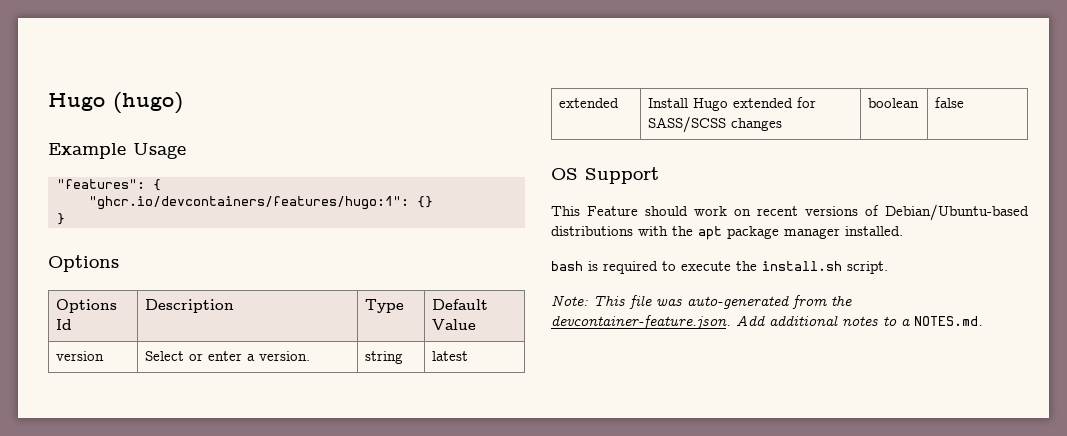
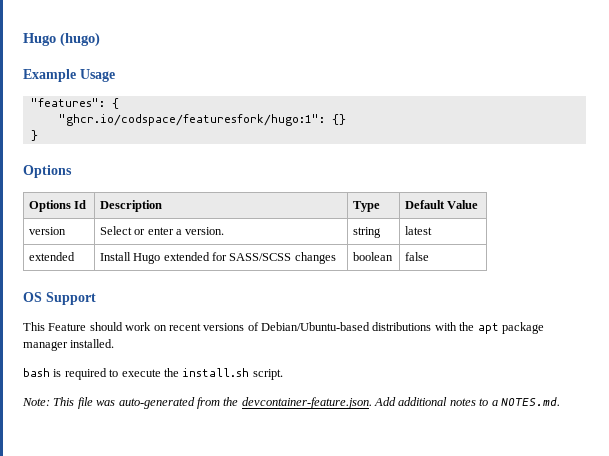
- "ghcr.io/devcontainers/features/hugo:1": {}
+ "ghcr.io/codspace/featuresfork/hugo:1": {}

